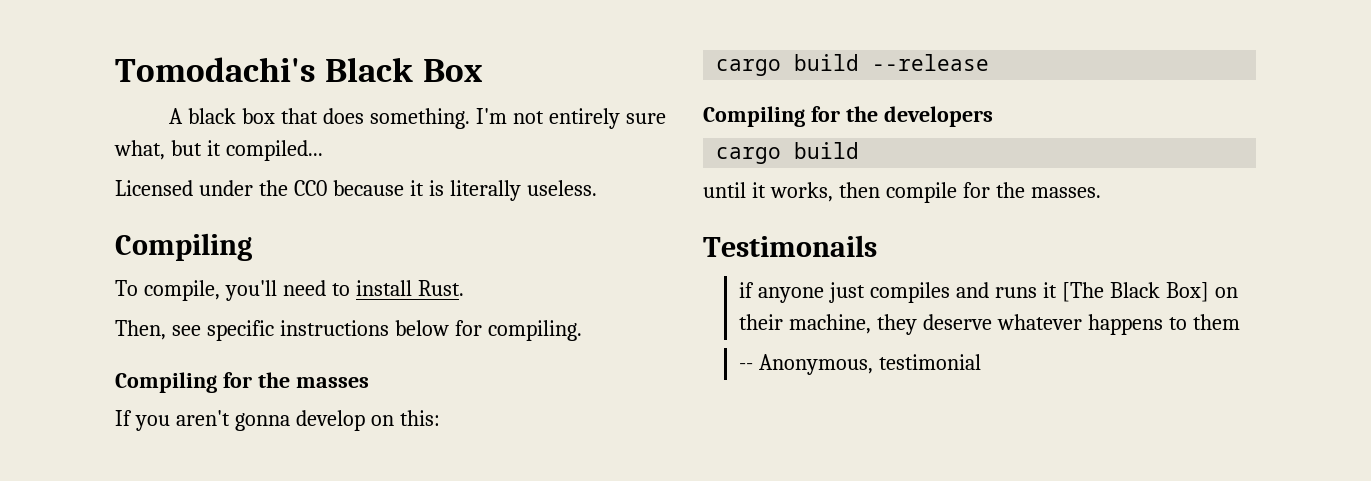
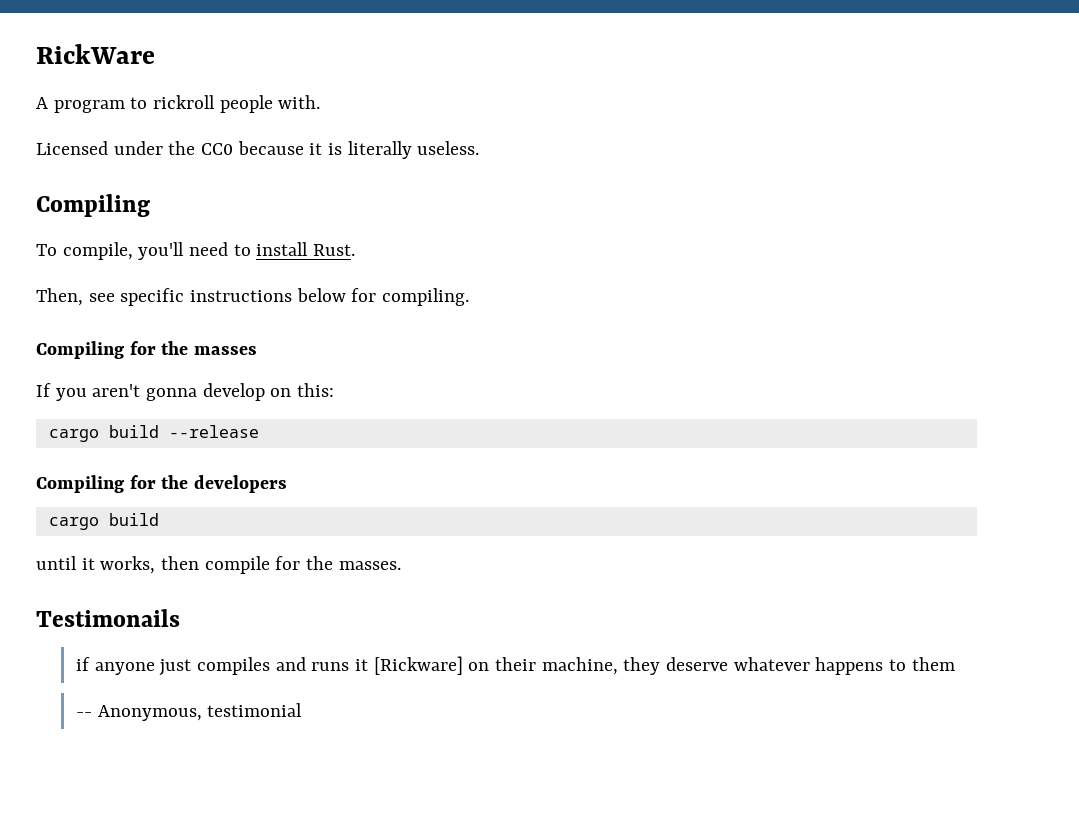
- Tomodachi's Black Box
- A black box that does something. I'm not entirely sure what, but it compiled...
+ RickWare
+ A program to rickroll people with.
- if anyone just compiles and runs it [The Black Box] on their machine, they deserve whatever happens to them
+ if anyone just compiles and runs it [Rickware] on their machine, they deserve whatever happens to them

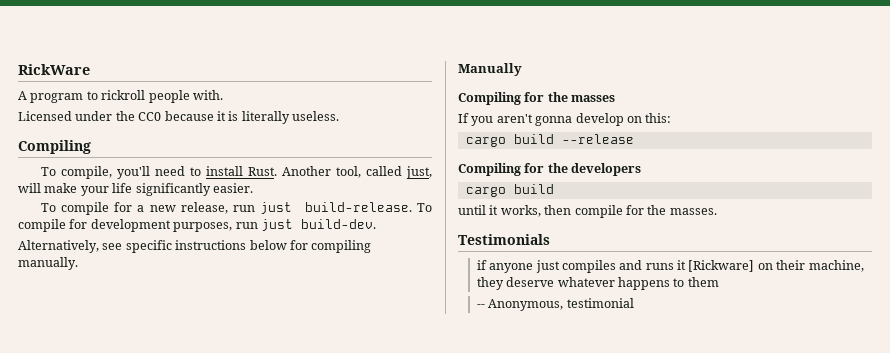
- To compile, you'll need to install Rust.
- Then, see specific instructions below for compiling.
+ To compile, you'll need to install Rust. Another tool, called just, will make your life significantly easier.
+ To compile for a new release, run just build-release. To compile for development purposes, run just build-dev.
+ Alternatively, see specific instructions below for compiling manually.
+ Manually
- Testimonails
+ Testimonials

